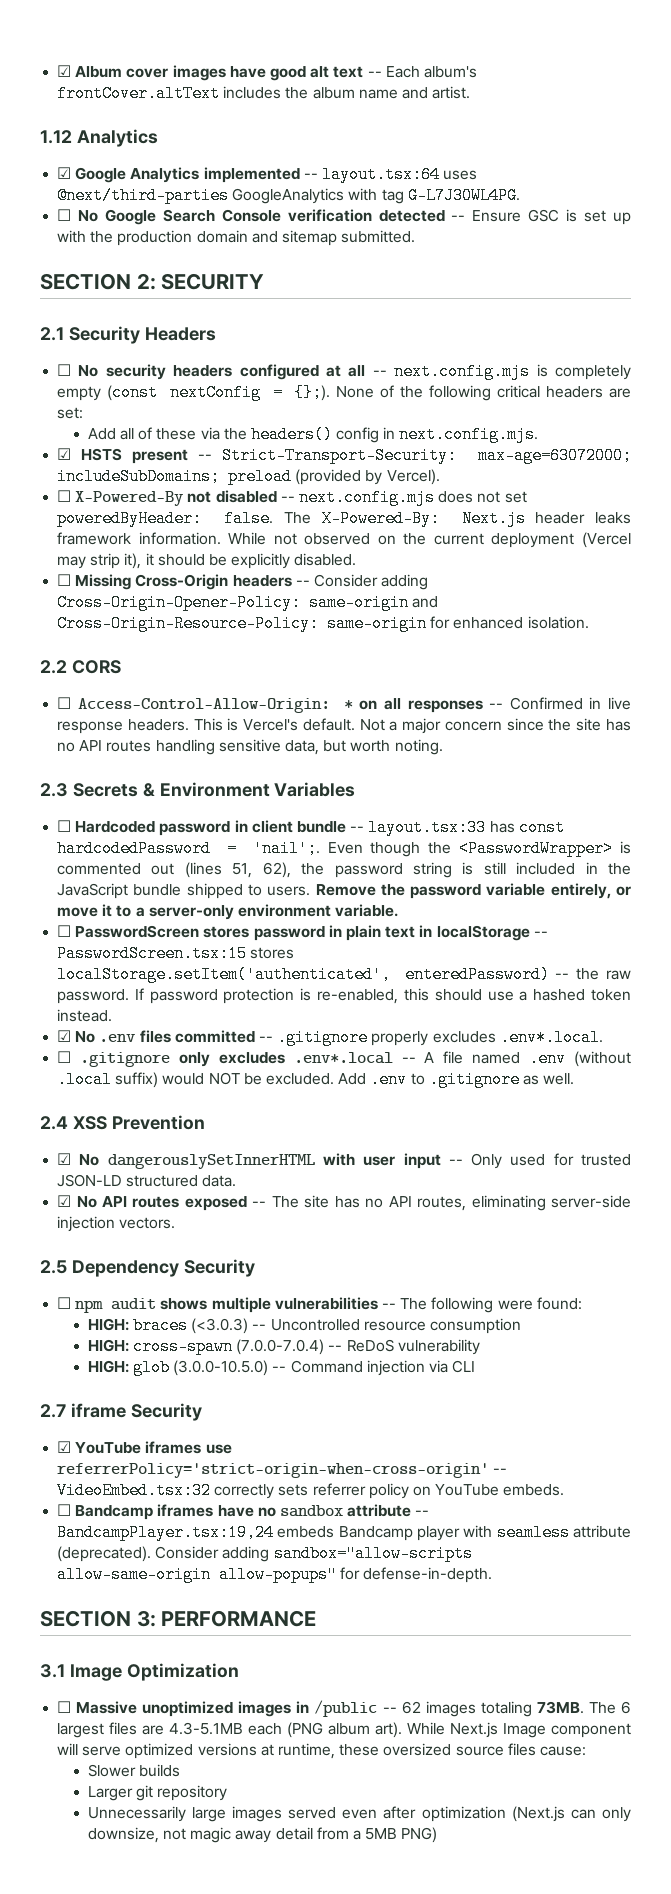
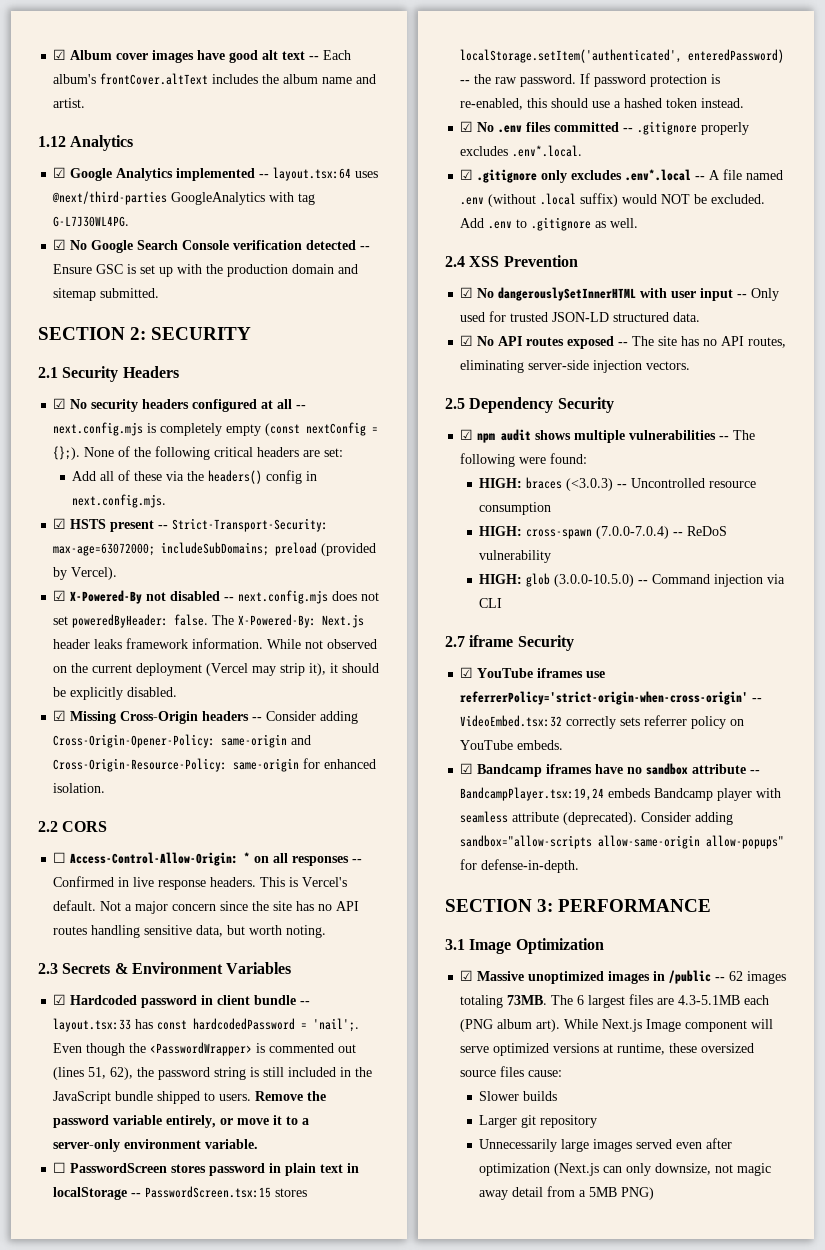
- ☐ No Google Search Console verification detected -- Ensure GSC is set up with the production domain and sitemap submitted.
+ ☑ No Google Search Console verification detected -- Ensure GSC is set up with the production domain and sitemap submitted.
- ☐ No security headers configured at all -- next.config.mjs is completely empty (const nextConfig = {};).
+ ☑ No security headers configured at all -- next.config.mjs is completely empty (const nextConfig = {};).
- ☐ X-Powered-By not disabled -- next.config.mjs does not set poweredByHeader: false.
+ ☑ X-Powered-By not disabled -- next.config.mjs does not set poweredByHeader: false.
- ☐ Missing Cross-Origin headers -- Consider adding Cross-Origin-Opener-Policy: same-origin and Cross-Origin-Resource-Policy: same-origin for enhanced isolation.
+ ☑ Missing Cross-Origin headers -- Consider adding Cross-Origin-Opener-Policy: same-origin and Cross-Origin-Resource-Policy: same-origin for enhanced isolation.
- ☐ Hardcoded password in client bundle -- layout.tsx:33 has const hardcodedPassword = 'nail';.
+ ☑ Hardcoded password in client bundle -- layout.tsx:33 has const hardcodedPassword = 'nail';.
- ☐ .gitignore only excludes .env*.local -- A file named .env (without .local suffix) would NOT be excluded.
+ ☑ .gitignore only excludes .env*.local -- A file named .env (without .local suffix) would NOT be excluded.
- ☐ npm audit shows multiple vulnerabilities -- The following were found:
+ ☑ npm audit shows multiple vulnerabilities -- The following were found:
- ☐ Bandcamp iframes have no sandbox attribute -- BandcampPlayer.tsx:19,24 embeds Bandcamp player with seamless attribute (deprecated).
+ ☑ Bandcamp iframes have no sandbox attribute -- BandcampPlayer.tsx:19,24 embeds Bandcamp player with seamless attribute (deprecated).
- ☐ Massive unoptimized images in /public -- 62 images totaling 73MB.
+ ☑ Massive unoptimized images in /public -- 62 images totaling 73MB.

